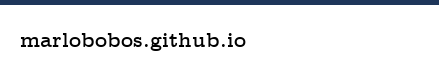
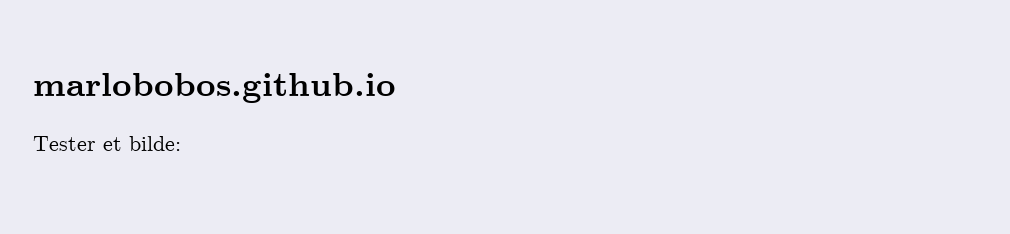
+ Tester et bilde:

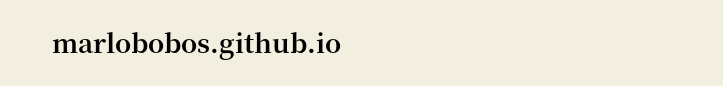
- Tester et bilde:

